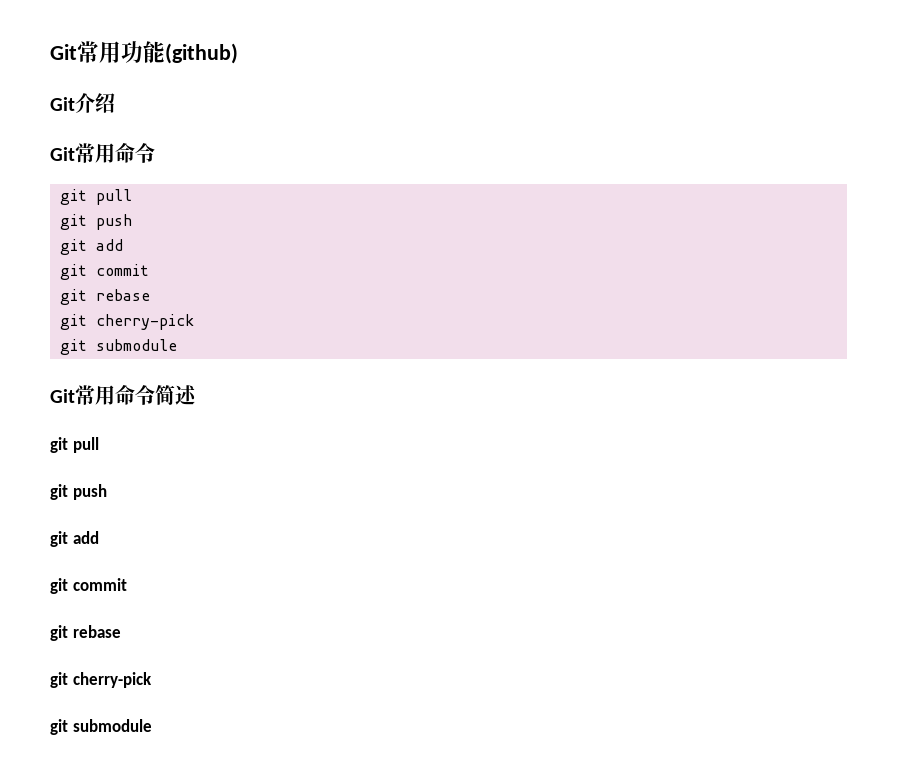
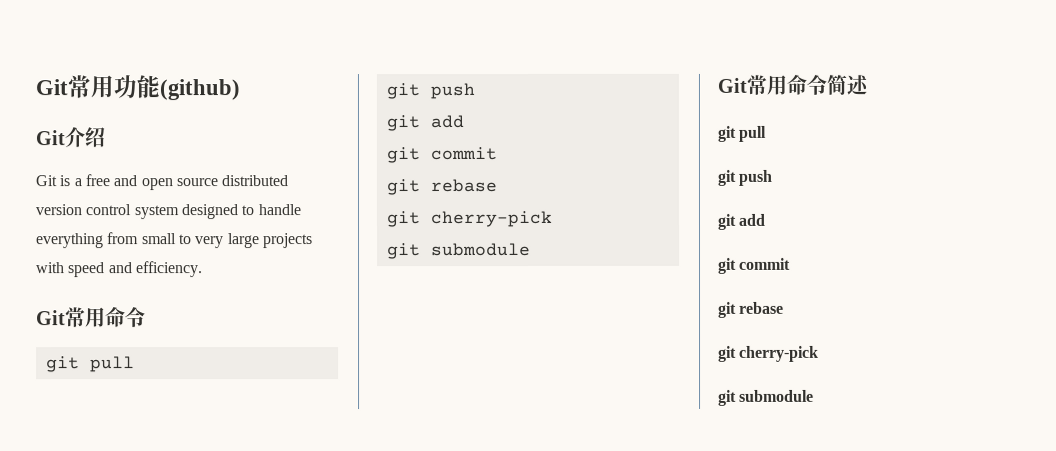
+ Git is a free and open source distributed version control system designed to handle everything from small to very large projects with speed and efficiency.

